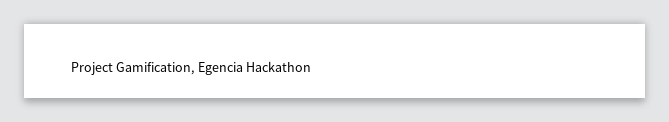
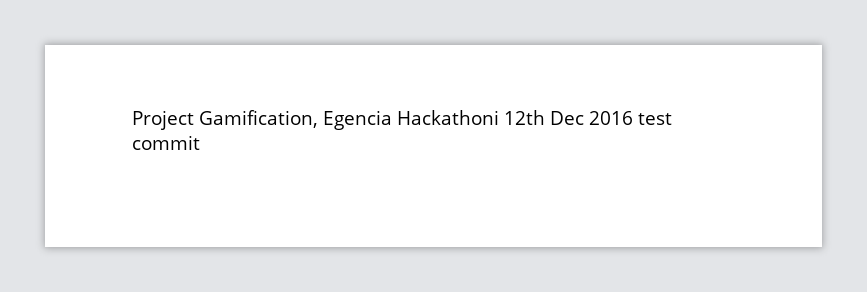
- Project Gamification, Egencia Hackathon
+ Project Gamification, Egencia Hackathoni 12th Dec 2016 test commit

